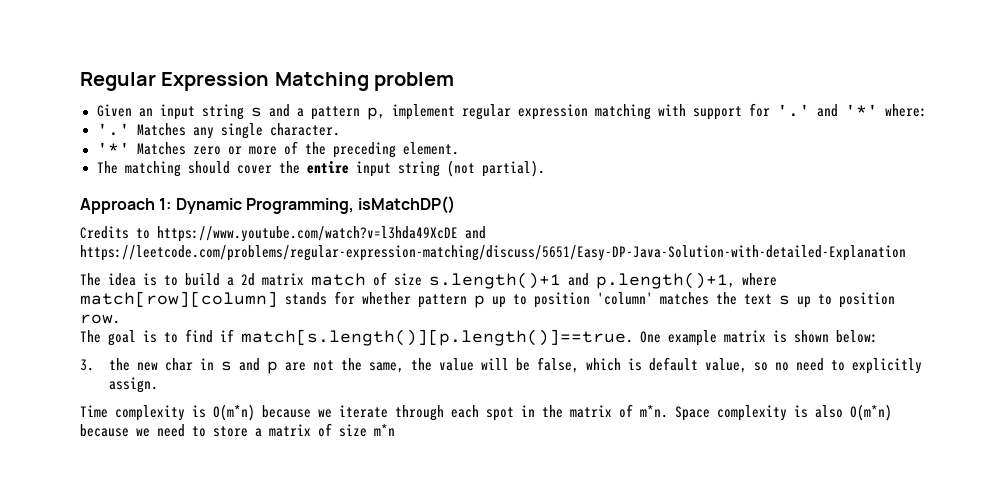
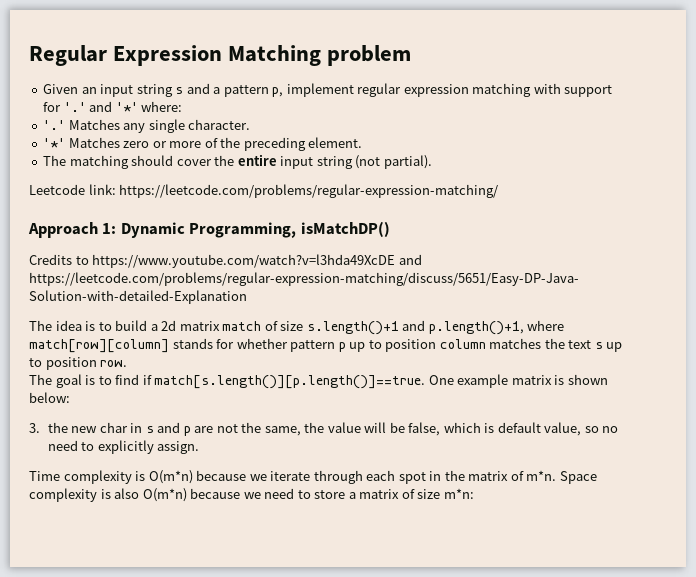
+ Leetcode link: https://leetcode.com/problems/regular-expression-matching/
- The idea is to build a 2d matrix match of size s.length()+1 and p.length()+1, where match[row][column] stands for whether pattern p up to position 'column' matches the text s up to position row.
+ The idea is to build a 2d matrix match of size s.length()+1 and p.length()+1, where match[row][column] stands for whether pattern p up to position column matches the text s up to position row.
- Space complexity is also O(m*n) because we need to store a matrix of size m*n
+ Space complexity is also O(m*n) because we need to store a matrix of size m*n:

